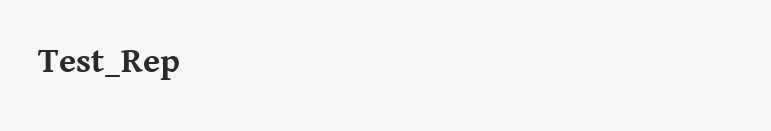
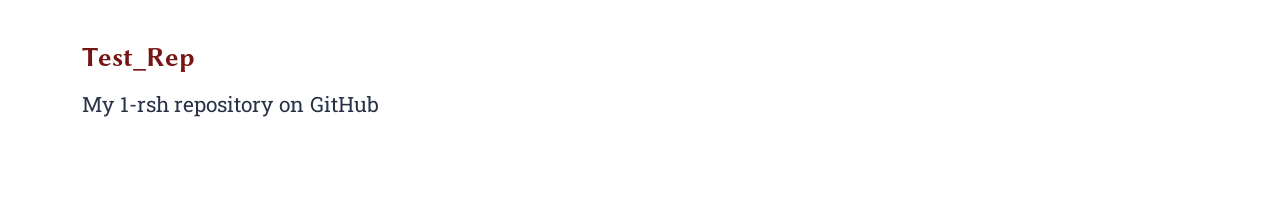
+ My 1-rsh repository on GitHub

